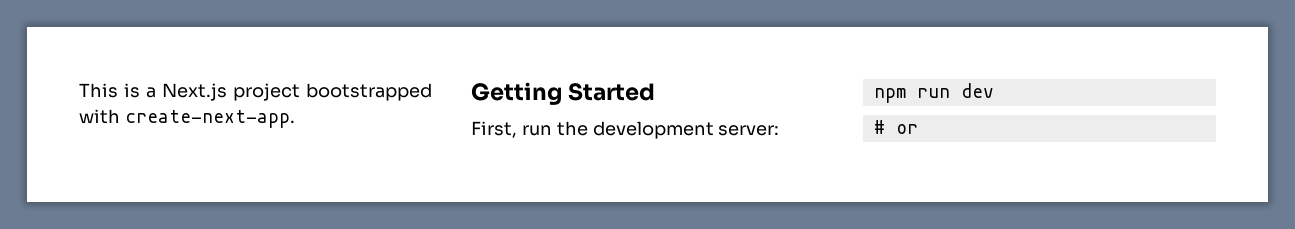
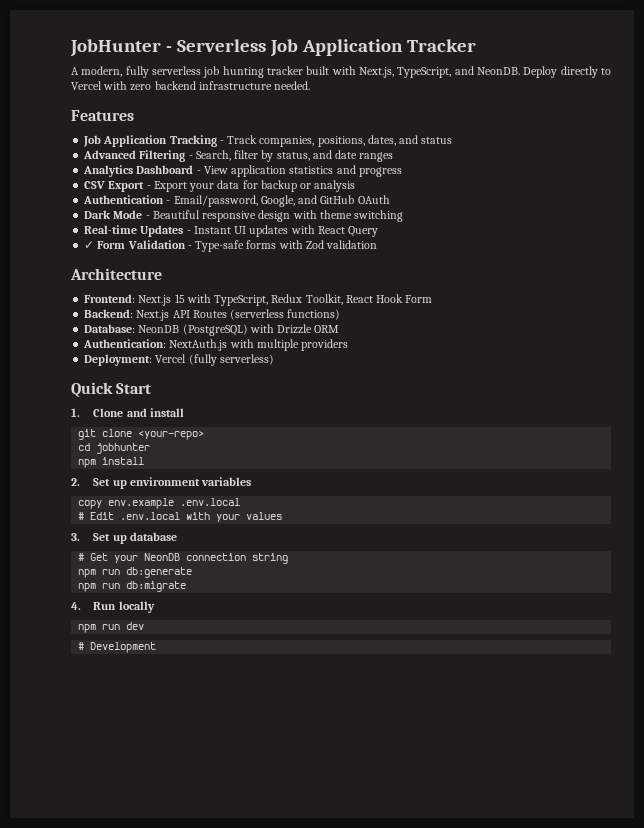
- This is a Next.js project bootstrapped with create-next-app.
- Getting Started
- First, run the development server:
+ JobHunter - Serverless Job Application Tracker
+ A modern, fully serverless job hunting tracker built with Next.js, TypeScript, and NeonDB. Deploy directly to Vercel with zero backend infrastructure needed.
+ Features
+ Job Application Tracking - Track companies, positions, dates, and status
+ Advanced Filtering - Search, filter by status, and date ranges
+ Analytics Dashboard - View application statistics and progress
+ CSV Export - Export your data for backup or analysis
+ Authentication - Email/password, Google, and GitHub OAuth
+ Dark Mode - Beautiful responsive design with theme switching
+ Real-time Updates - Instant UI updates with React Query
+ ✓ Form Validation - Type-safe forms with Zod validation
+ Architecture
+ Frontend: Next.js 15 with TypeScript, Redux Toolkit, React Hook Form
+ Backend: Next.js API Routes (serverless functions)
+ Database: NeonDB (PostgreSQL) with Drizzle ORM
+ Authentication: NextAuth.js with multiple providers
+ Deployment: Vercel (fully serverless)
+ Quick Start
+ 1. Clone and install
+ git clone <your-repo>
+ cd jobhunter
+ npm install
+ 2. Set up environment variables
+ copy env.example .env.local
+ # Edit .env.local with your values
+ 3. Set up database
+ # Get your NeonDB connection string
+ npm run db:generate
+ npm run db:migrate
+ 4. Run locally
- # or
+ # Development

